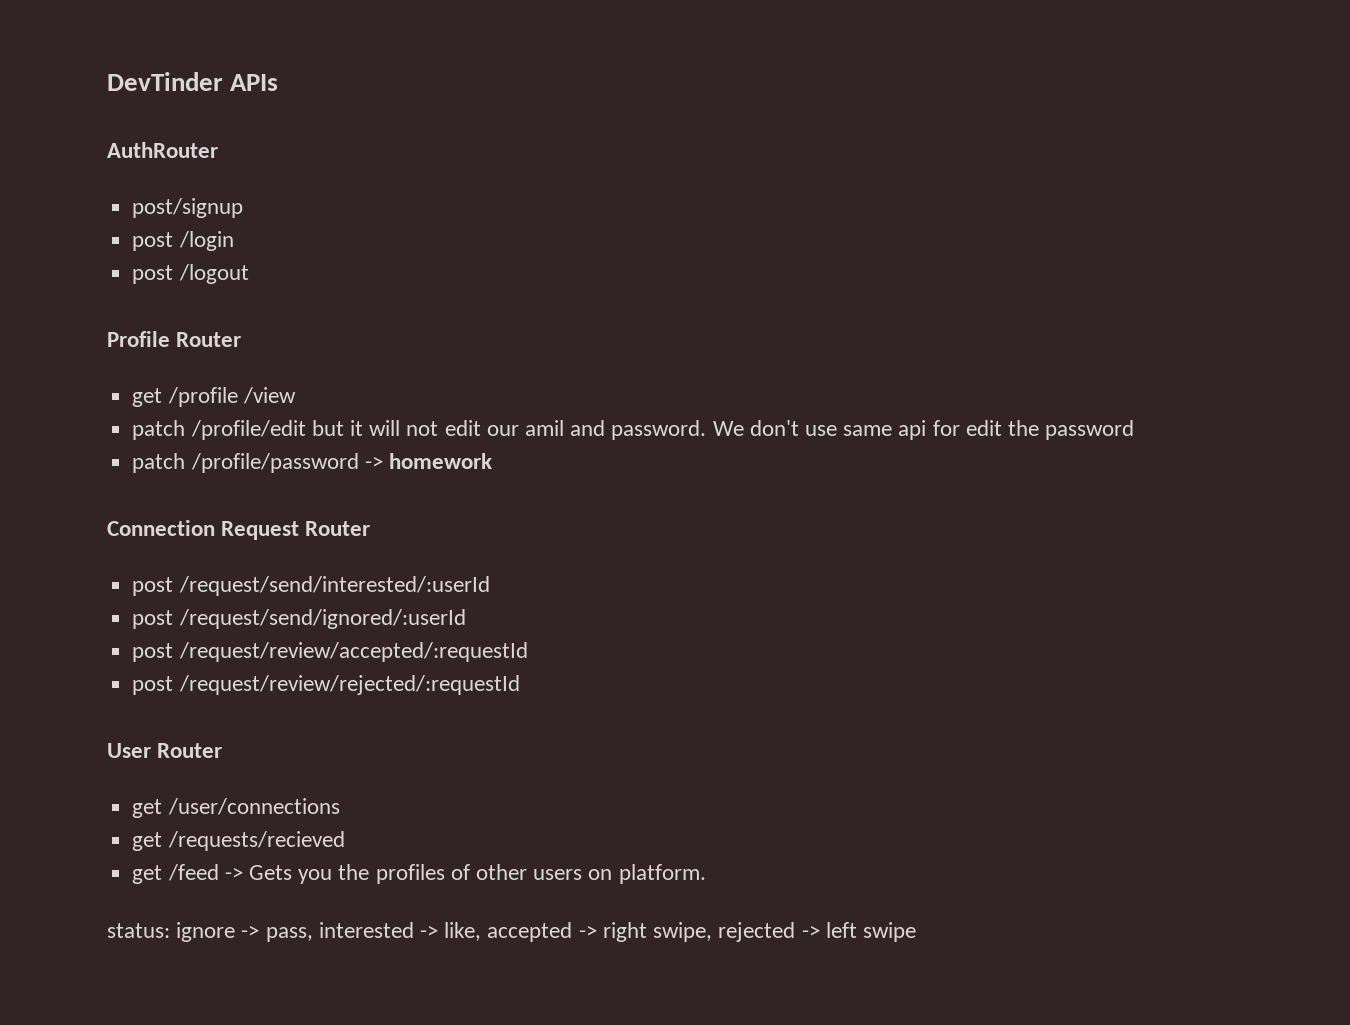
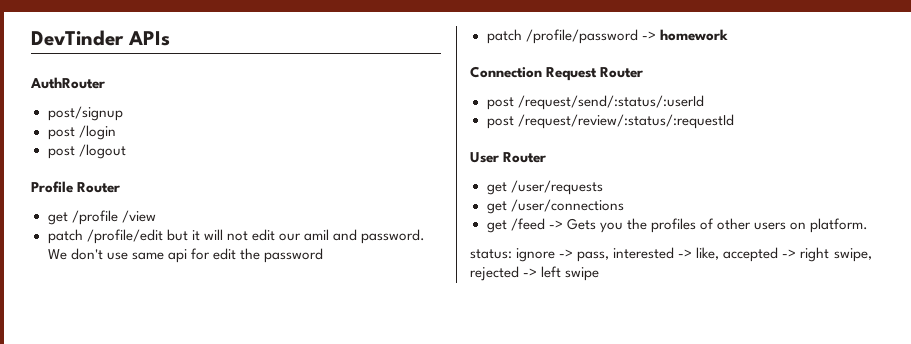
- post /request/send/interested/:userId
- post /request/send/ignored/:userId
- post /request/review/accepted/:requestId
- post /request/review/rejected/:requestId
+ post /request/send/:status/:userId
+ post /request/review/:status/:requestId
+ get /user/requests
  get /user/connections
- get /requests/recieved

